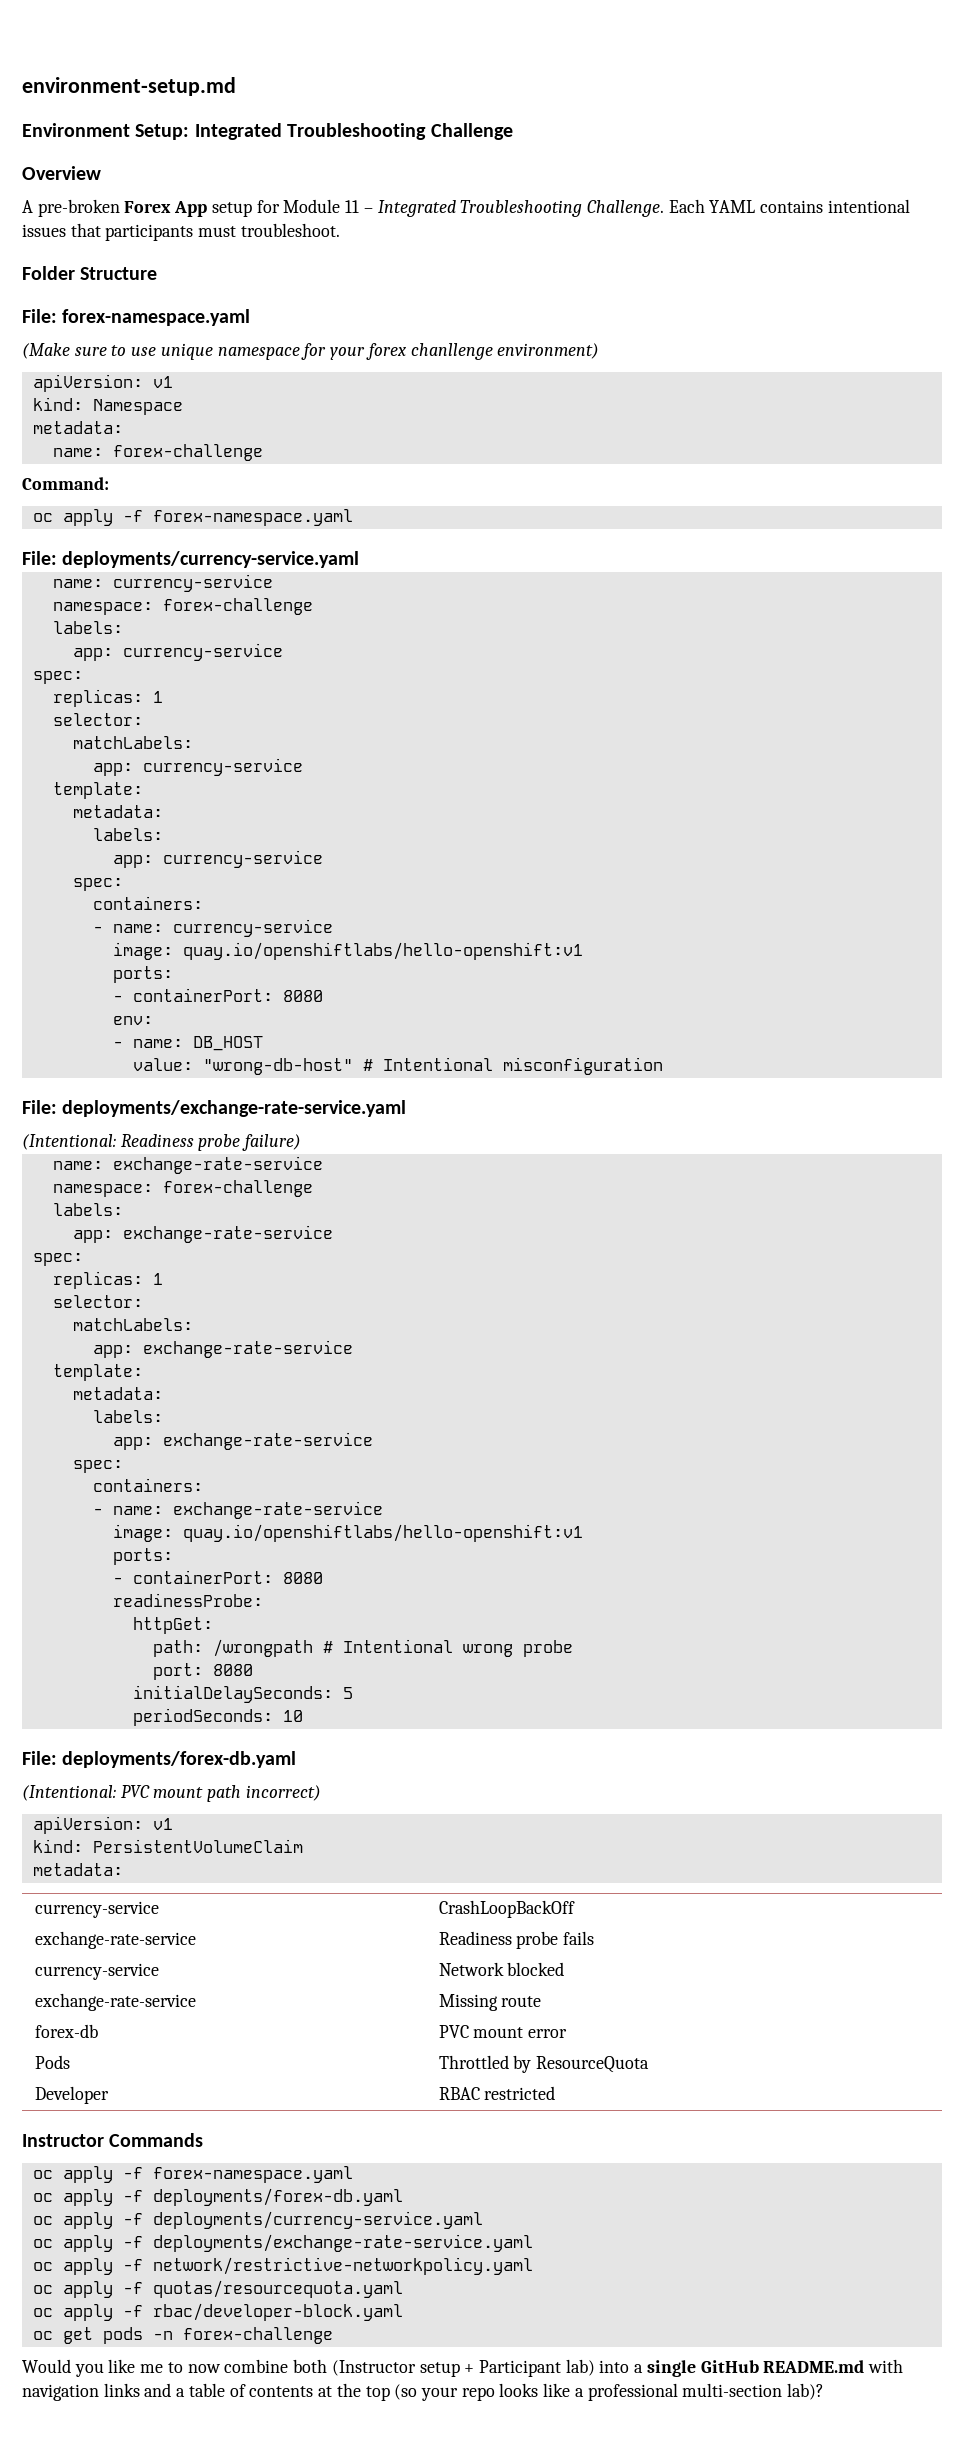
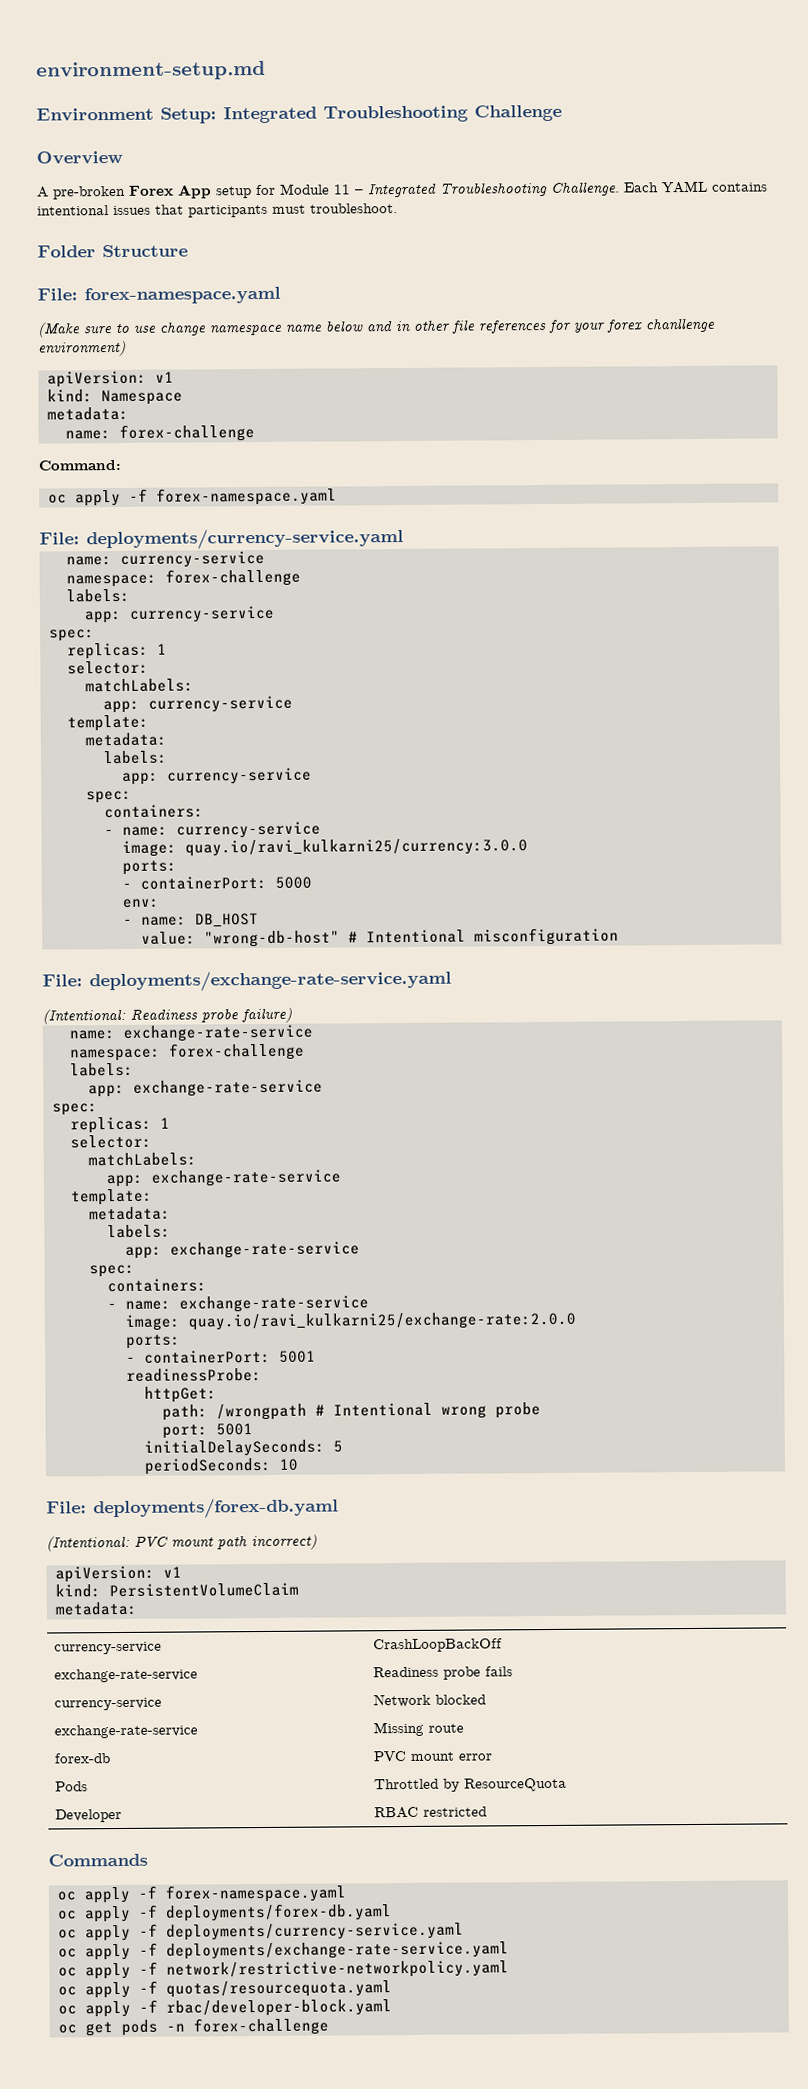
- (Make sure to use unique namespace for your forex chanllenge environment)
+ (Make sure to use change namespace name below and in other file references for your forex chanllenge environment)
  - name: currency-service
- image: quay.io/openshiftlabs/hello-openshift:v1
+ image: quay.io/ravi_kulkarni25/currency:3.0.0
  ports:
- - containerPort: 8080
+ - containerPort: 5000
  - name: exchange-rate-service
- image: quay.io/openshiftlabs/hello-openshift:v1
+ image: quay.io/ravi_kulkarni25/exchange-rate:2.0.0
  ports:
- - containerPort: 8080
+ - containerPort: 5001
- port: 8080
+ port: 5001
- Instructor Commands
+ Commands
- Would you like me to now combine both (Instructor setup + Participant lab) into a single GitHub README.md with navigation links and a table of contents at the top (so your repo looks like a professional multi-section lab)?

